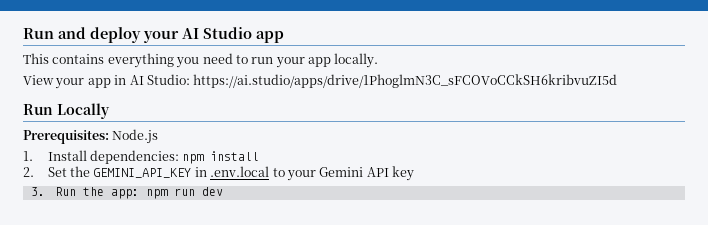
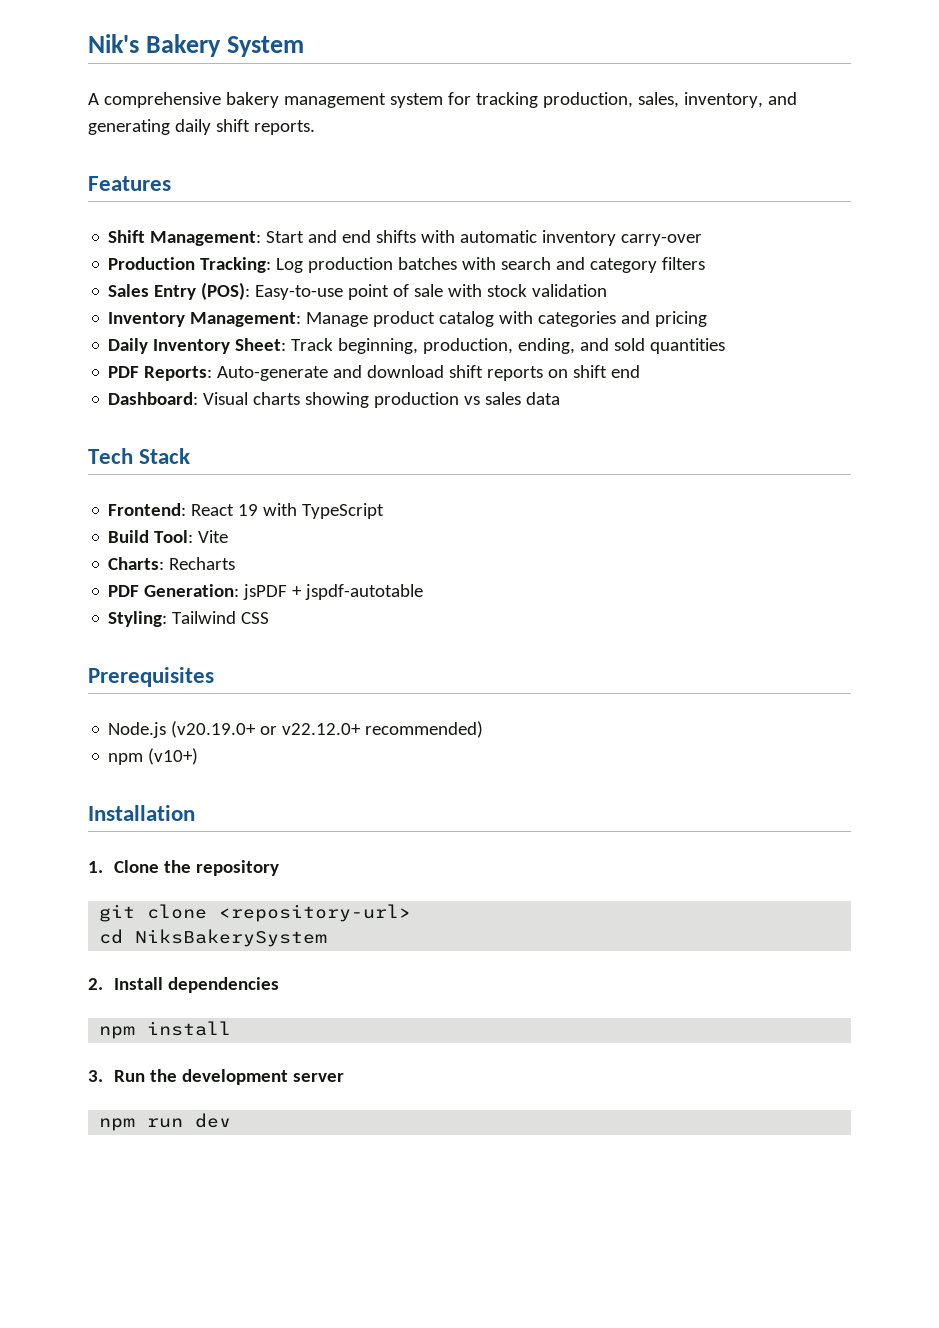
- Run and deploy your AI Studio app
- This contains everything you need to run your app locally.
- View your app in AI Studio: https://ai.studio/apps/drive/1PhoglmN3C_sFCOVoCCkSH6kribvuZI5d
- Run Locally
- Prerequisites: Node.js
- 1. Install dependencies: npm install
- 2. Set the GEMINI_API_KEY in .env.local to your Gemini API key
- 3. Run the app: npm run dev
+ Nik's Bakery System
+ A comprehensive bakery management system for tracking production, sales, inventory, and generating daily shift reports.
+ Features
+ Shift Management: Start and end shifts with automatic inventory carry-over
+ Production Tracking: Log production batches with search and category filters
+ Sales Entry (POS): Easy-to-use point of sale with stock validation
+ Inventory Management: Manage product catalog with categories and pricing
+ Daily Inventory Sheet: Track beginning, production, ending, and sold quantities
+ PDF Reports: Auto-generate and download shift reports on shift end
+ Dashboard: Visual charts showing production vs sales data
+ Tech Stack
+ Frontend: React 19 with TypeScript
+ Build Tool: Vite
+ Charts: Recharts
+ PDF Generation: jsPDF + jspdf-autotable
+ Styling: Tailwind CSS
+ Prerequisites
+ Node.js (v20.19.0+ or v22.12.0+ recommended)
+ npm (v10+)
+ Installation
+ 1. Clone the repository
+ git clone <repository-url>
+ cd NiksBakerySystem
+ 2. Install dependencies
+ npm install
+ 3. Run the development server
+ npm run dev

